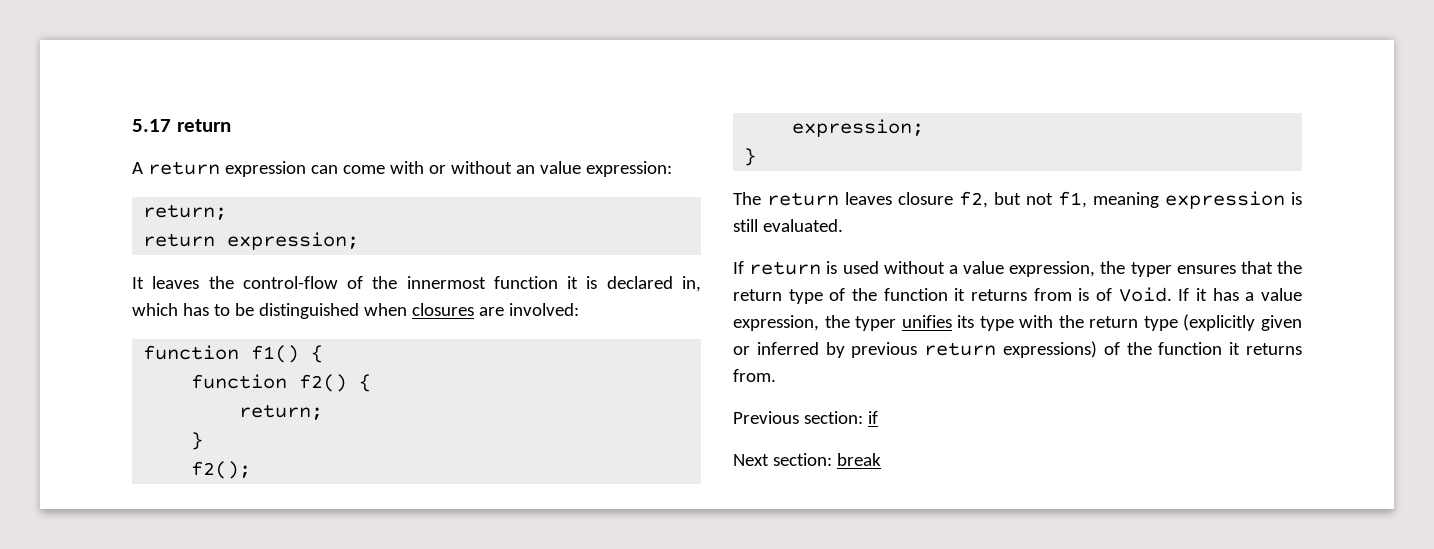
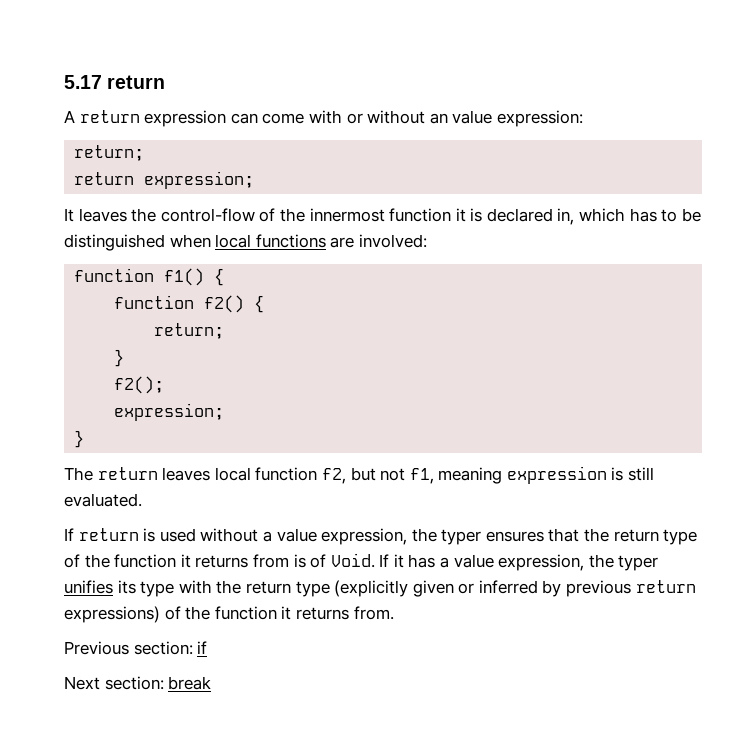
- It leaves the control-flow of the innermost function it is declared in, which has to be distinguished when closures are involved:
+ It leaves the control-flow of the innermost function it is declared in, which has to be distinguished when local functions are involved:
- The return leaves closure f2, but not f1, meaning expression is still evaluated.
+ The return leaves local function f2, but not f1, meaning expression is still evaluated.

